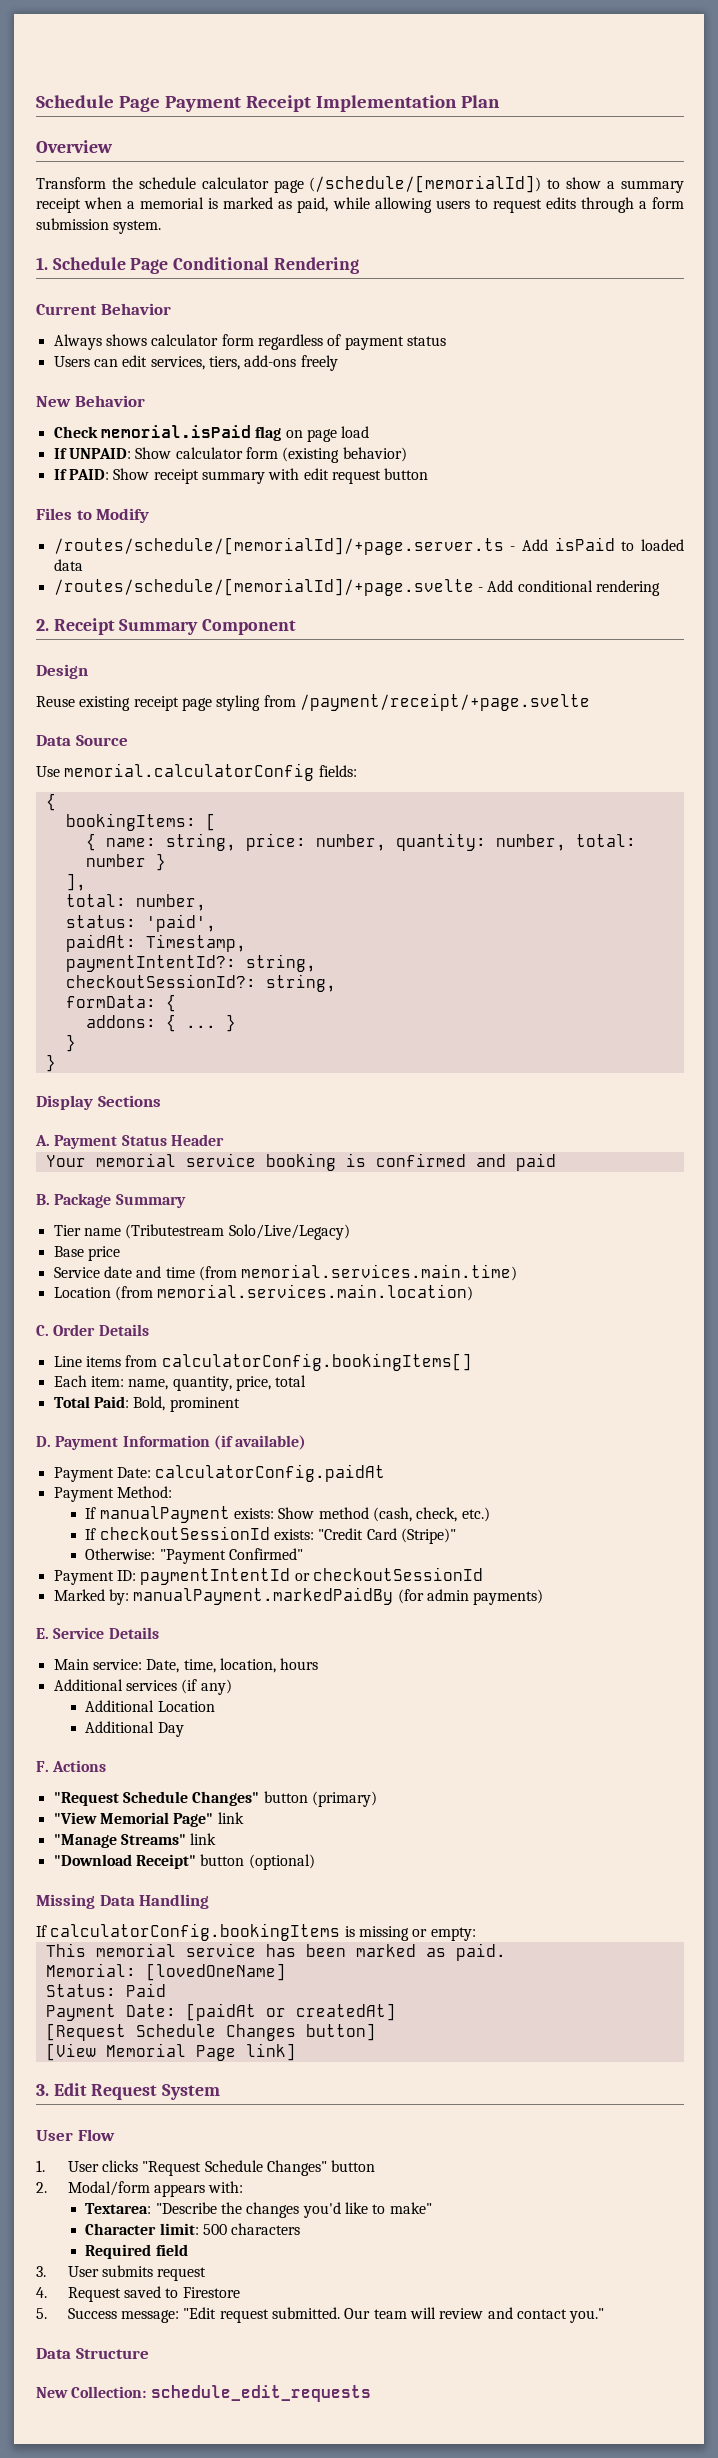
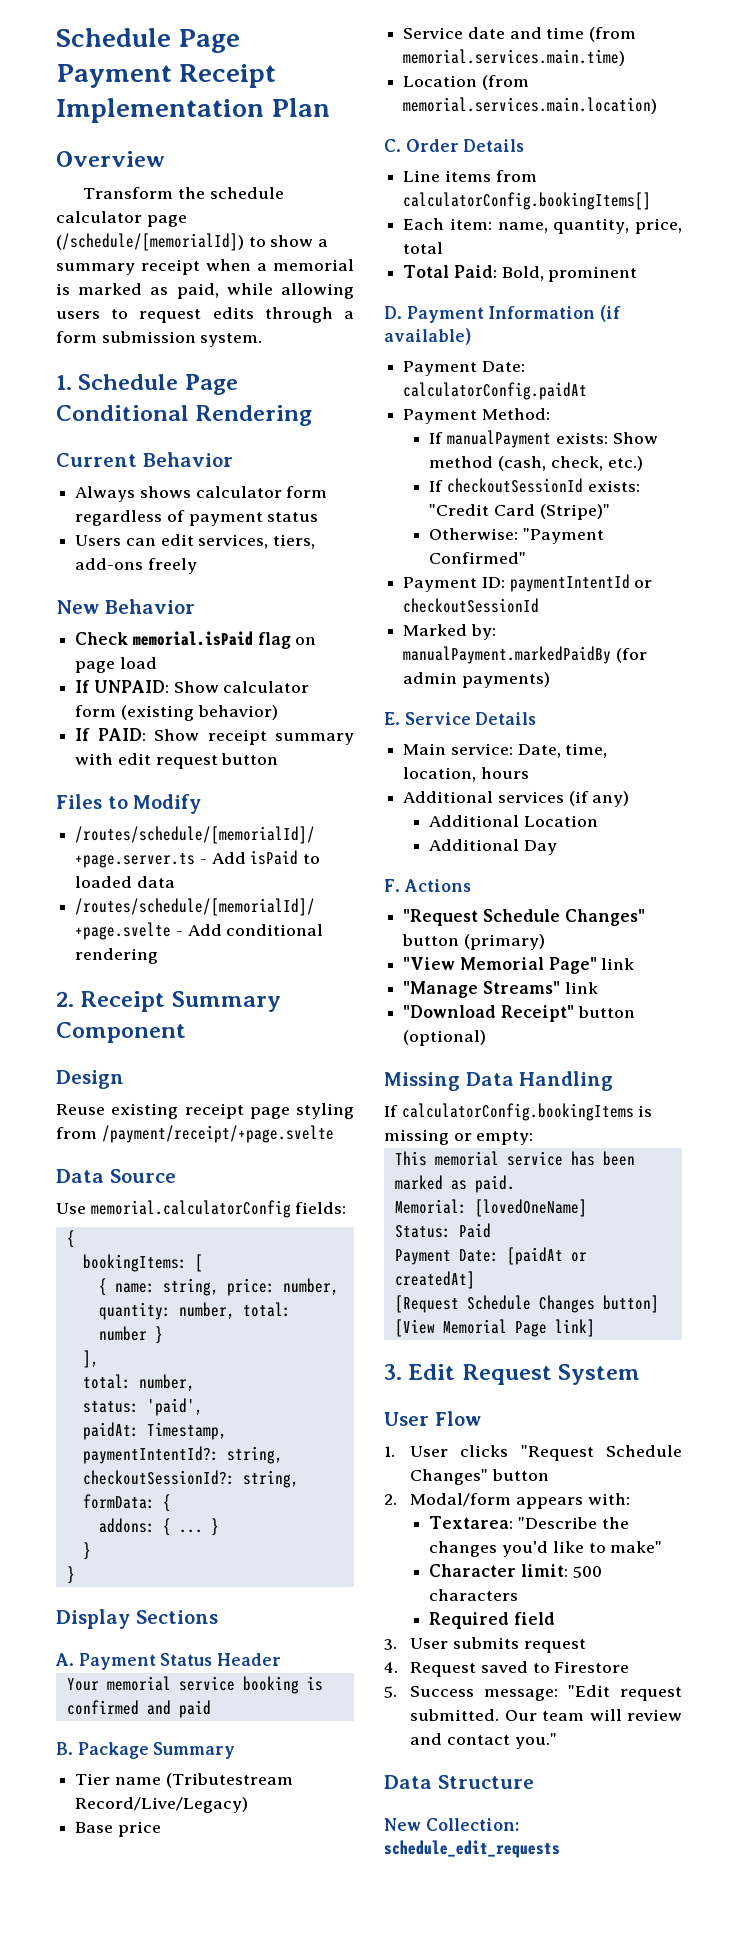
- Tier name (Tributestream Solo/Live/Legacy)
+ Tier name (Tributestream Record/Live/Legacy)

